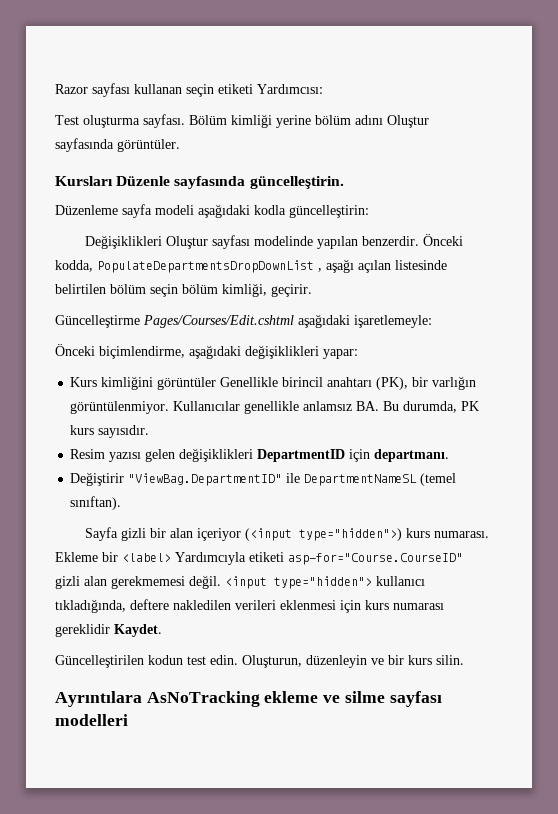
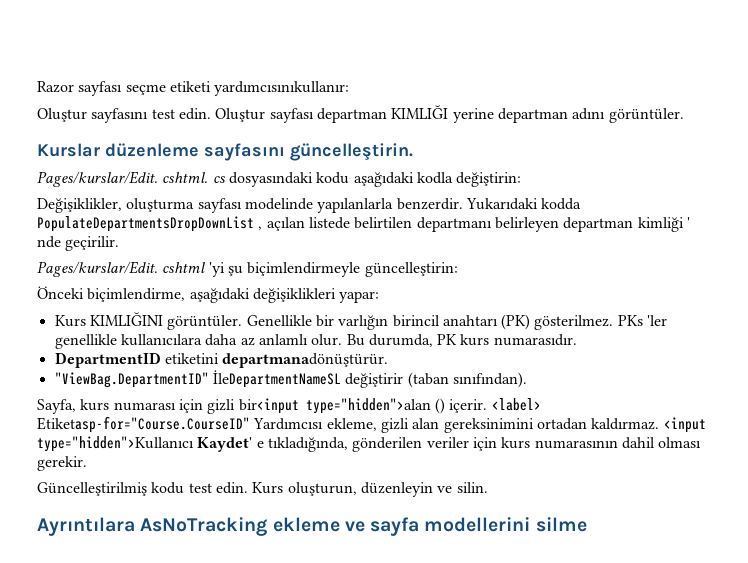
- Razor sayfası kullanan seçin etiketi Yardımcısı:
- Test oluşturma sayfası. Bölüm kimliği yerine bölüm adını Oluştur sayfasında görüntüler.
- Kursları Düzenle sayfasında güncelleştirin.
- Düzenleme sayfa modeli aşağıdaki kodla güncelleştirin:
- Değişiklikleri Oluştur sayfası modelinde yapılan benzerdir. Önceki kodda, PopulateDepartmentsDropDownList , aşağı açılan listesinde belirtilen bölüm seçin bölüm kimliği, geçirir.
- Güncelleştirme Pages/Courses/Edit.cshtml aşağıdaki işaretlemeyle:
+ Razor sayfası seçme etiketi yardımcısınıkullanır:
+ Oluştur sayfasını test edin. Oluştur sayfası departman KIMLIĞI yerine departman adını görüntüler.
+ Kurslar düzenleme sayfasını güncelleştirin.
+ Pages/kurslar/Edit. cshtml. cs dosyasındaki kodu aşağıdaki kodla değiştirin:
+ Değişiklikler, oluşturma sayfası modelinde yapılanlarla benzerdir. Yukarıdaki kodda PopulateDepartmentsDropDownList , açılan listede belirtilen departmanı belirleyen departman kimliği ' nde geçirilir.
+ Pages/kurslar/Edit. cshtml 'yi şu biçimlendirmeyle güncelleştirin:
- Kurs kimliğini görüntüler Genellikle birincil anahtarı (PK), bir varlığın görüntülenmiyor. Kullanıcılar genellikle anlamsız BA. Bu durumda, PK kurs sayısıdır.
- Resim yazısı gelen değişiklikleri DepartmentID için departmanı.
- Değiştirir "ViewBag.DepartmentID" ile DepartmentNameSL (temel sınıftan).
- Sayfa gizli bir alan içeriyor (<input type="hidden">) kurs numarası. Ekleme bir <label> Yardımcıyla etiketi asp-for="Course.CourseID" gizli alan gerekmemesi değil. <input type="hidden"> kullanıcı tıkladığında, deftere nakledilen verileri eklenmesi için kurs numarası gereklidir Kaydet.
- Güncelleştirilen kodun test edin. Oluşturun, düzenleyin ve bir kurs silin.
+ Kurs KIMLIĞINI görüntüler. Genellikle bir varlığın birincil anahtarı (PK) gösterilmez. PKs 'ler genellikle kullanıcılara daha az anlamlı olur. Bu durumda, PK kurs numarasıdır.
+ DepartmentID etiketini departmanadönüştürür.
+ "ViewBag.DepartmentID" İleDepartmentNameSL değiştirir (taban sınıfından).
+ Sayfa, kurs numarası için gizli bir<input type="hidden">alan () içerir. <label> Etiketasp-for="Course.CourseID" Yardımcısı ekleme, gizli alan gereksinimini ortadan kaldırmaz. <input type="hidden">Kullanıcı Kaydet' e tıkladığında, gönderilen veriler için kurs numarasının dahil olması gerekir.
+ Güncelleştirilmiş kodu test edin. Kurs oluşturun, düzenleyin ve silin.
- Ayrıntılara AsNoTracking ekleme ve silme sayfası modelleri
+ Ayrıntılara AsNoTracking ekleme ve sayfa modellerini silme

